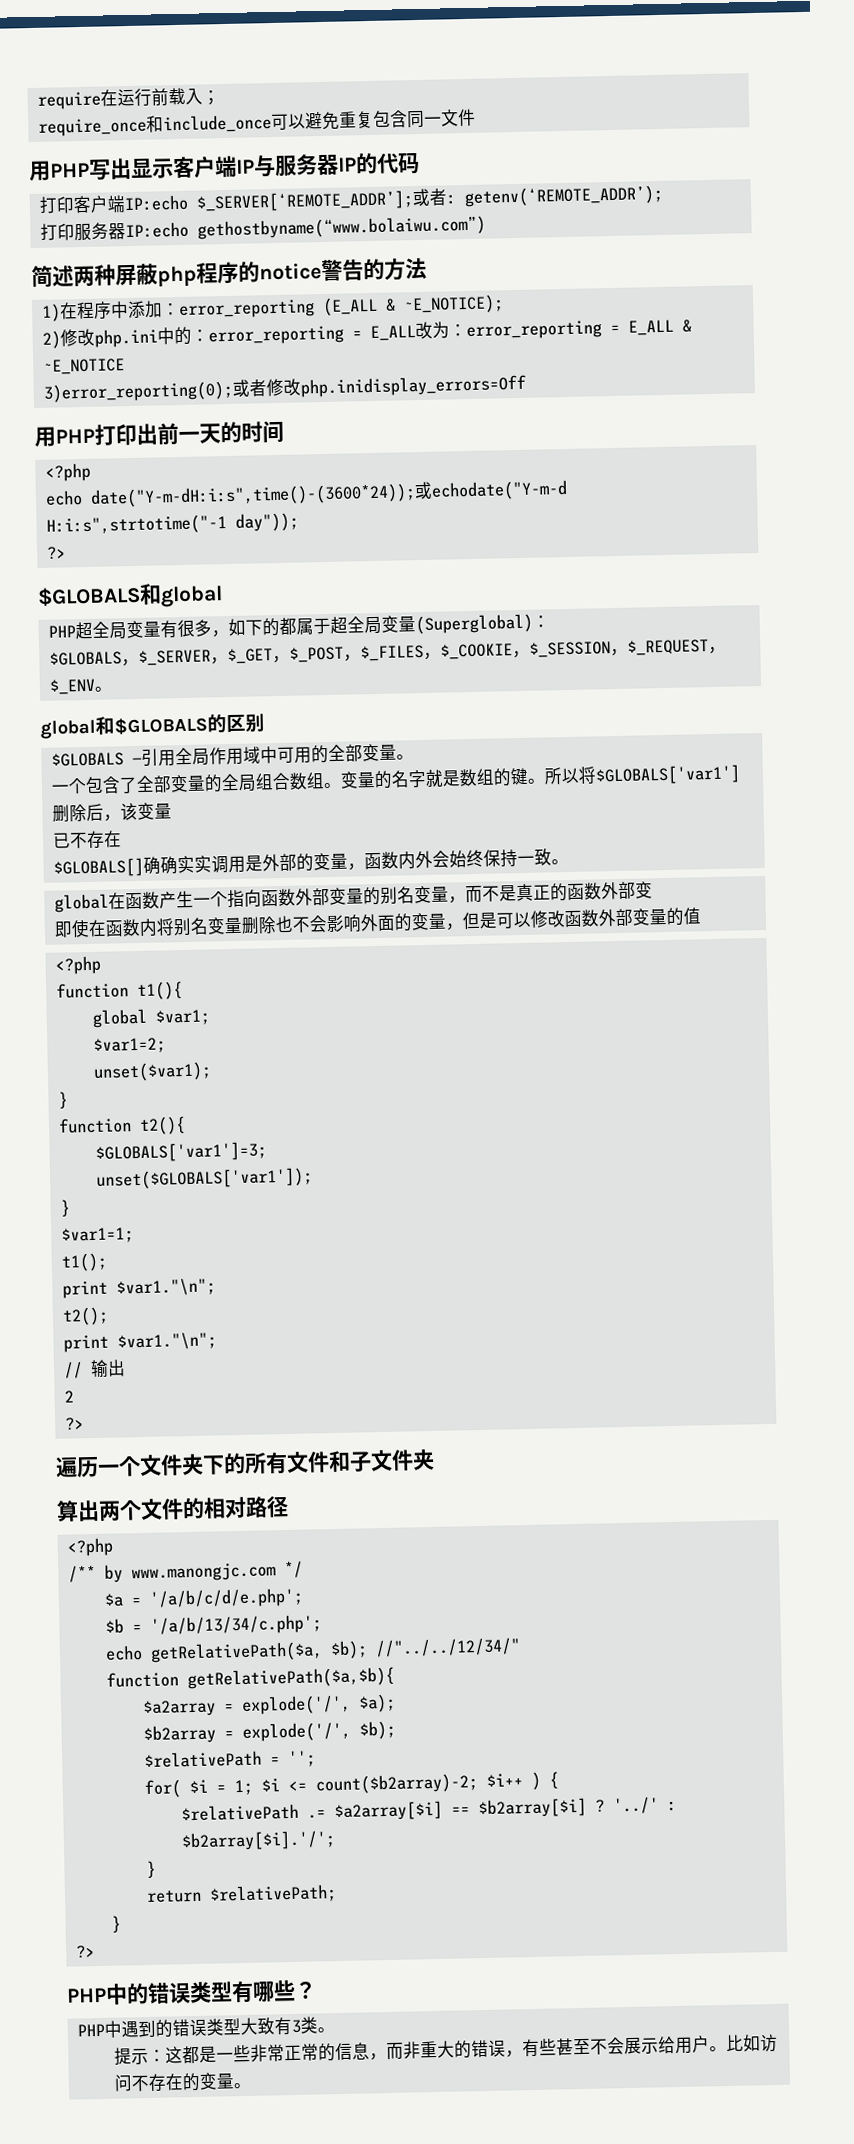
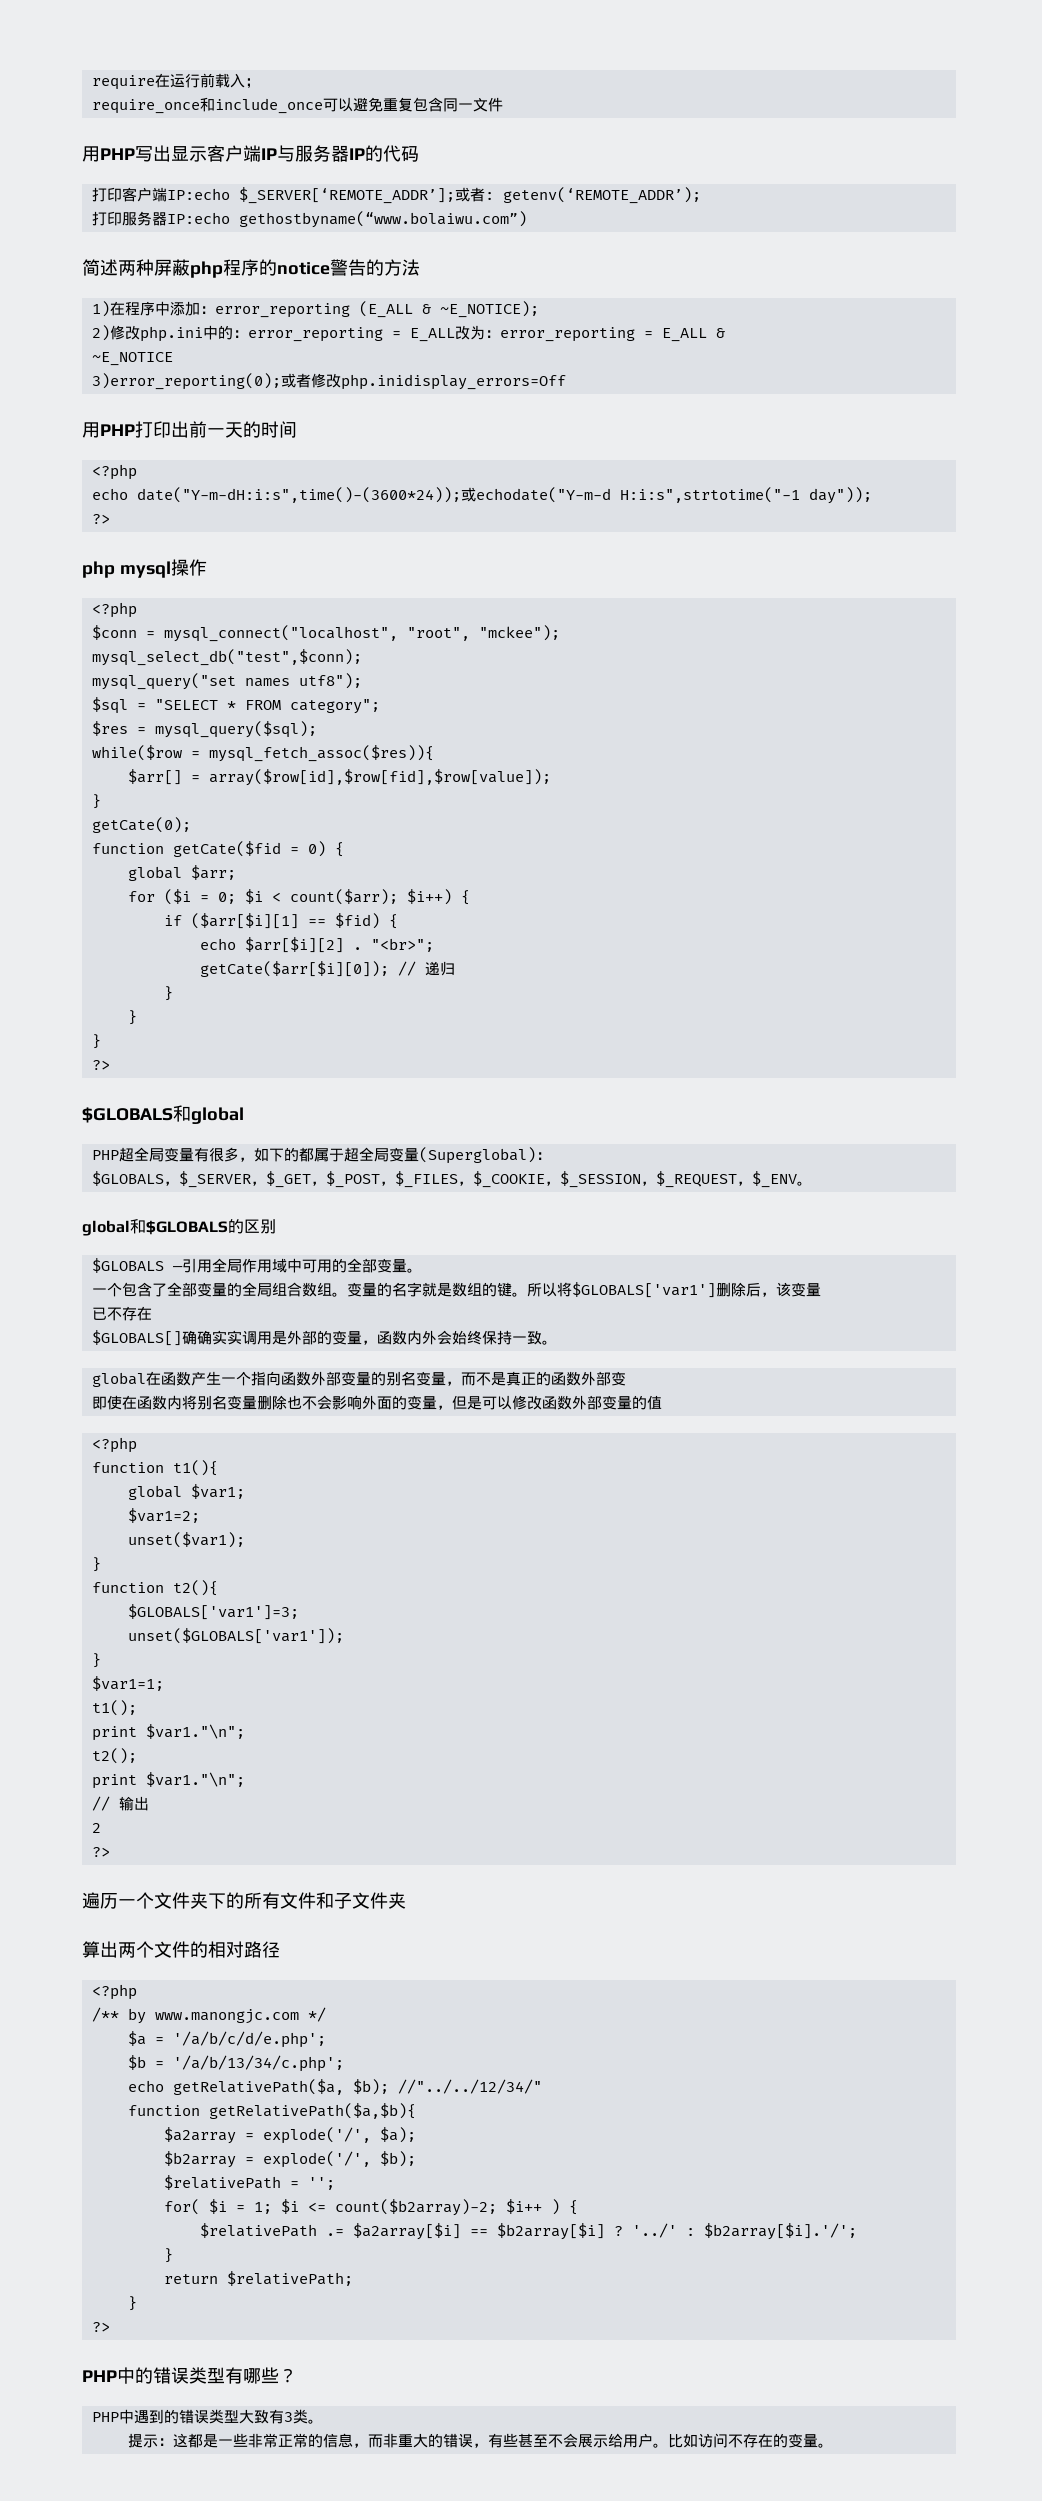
+ php mysql操作
+ <?php
+ $conn = mysql_connect("localhost", "root", "mckee");
+ mysql_select_db("test",$conn);
+ mysql_query("set names utf8");
+ $sql = "SELECT * FROM category";
+ $res = mysql_query($sql);
+ while($row = mysql_fetch_assoc($res)){
+ $arr[] = array($row[id],$row[fid],$row[value]);
+ }
+ getCate(0);
+ function getCate($fid = 0) {
+ global $arr;
+ for ($i = 0; $i < count($arr); $i++) {
+ if ($arr[$i][1] == $fid) {
+ echo $arr[$i][2] . "<br>";
+ getCate($arr[$i][0]); // 递归
+ }
+ }
+ }
+ ?>

